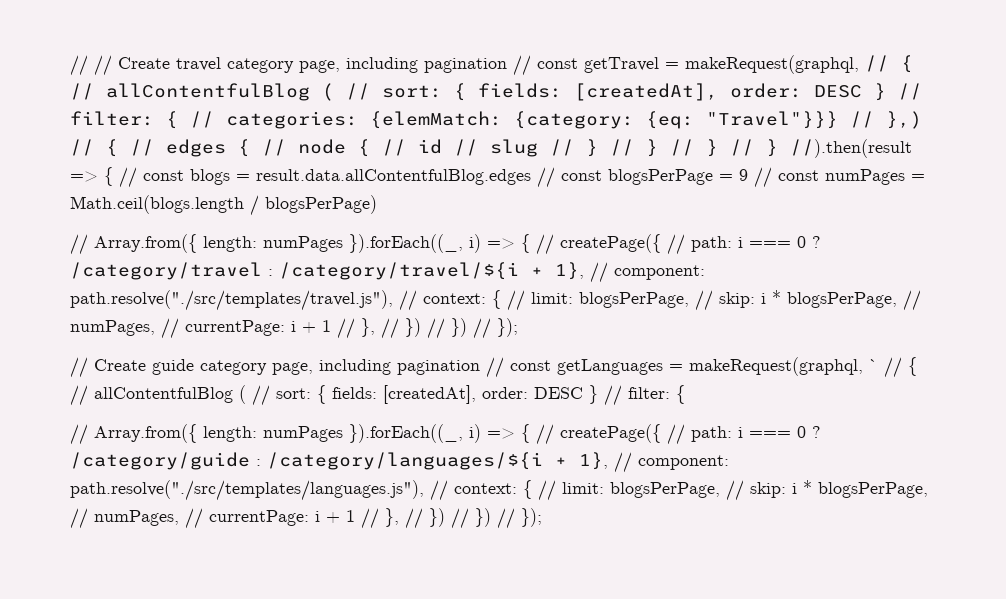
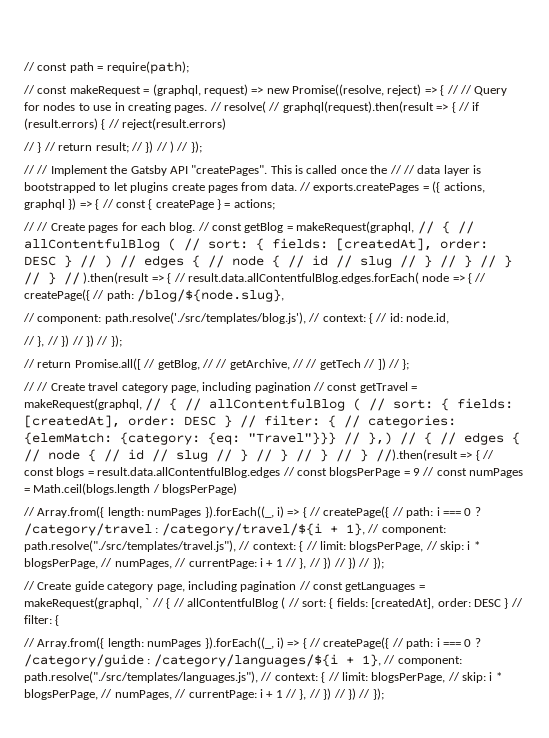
+ // const path = require(path);
+ // const makeRequest = (graphql, request) => new Promise((resolve, reject) => { // // Query for nodes to use in creating pages. // resolve( // graphql(request).then(result => { // if (result.errors) { // reject(result.errors)
+ // } // return result; // }) // ) // });
+ // // Implement the Gatsby API "createPages". This is called once the // // data layer is bootstrapped to let plugins create pages from data. // exports.createPages = ({ actions, graphql }) => { // const { createPage } = actions;
+ // // Create pages for each blog. // const getBlog = makeRequest(graphql, // { // allContentfulBlog ( // sort: { fields: [createdAt], order: DESC } // ) // edges { // node { // id // slug // } // } // } // } // ).then(result => { // result.data.allContentfulBlog.edges.forEach( node => { // createPage({ // path: /blog/${node.slug},
+ // component: path.resolve('./src/templates/blog.js'), // context: { // id: node.id,
+ // }, // }) // }) // });
+ // return Promise.all([ // getBlog, // // getArchive, // // getTech // ]) // };

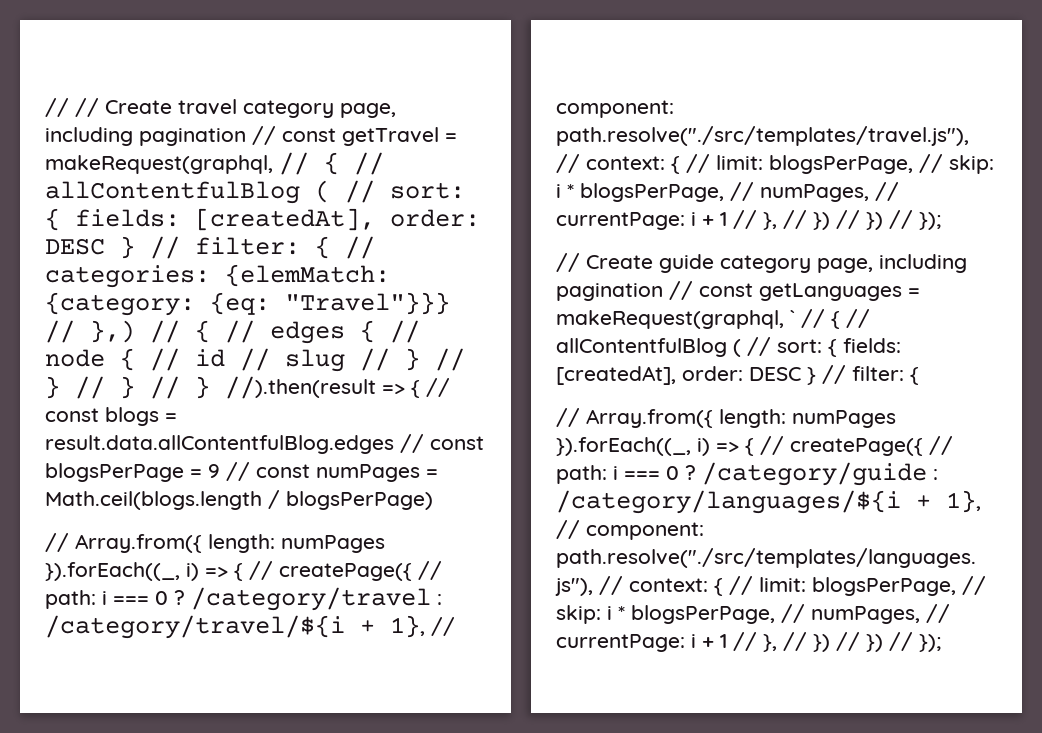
- // const path = require(path);
- // const makeRequest = (graphql, request) => new Promise((resolve, reject) => { // // Query for nodes to use in creating pages. // resolve( // graphql(request).then(result => { // if (result.errors) { // reject(result.errors)
- // } // return result; // }) // ) // });
- // // Implement the Gatsby API "createPages". This is called once the // // data layer is bootstrapped to let plugins create pages from data. // exports.createPages = ({ actions, graphql }) => { // const { createPage } = actions;
- // // Create pages for each blog. // const getBlog = makeRequest(graphql, // { // allContentfulBlog ( // sort: { fields: [createdAt], order: DESC } // ) // edges { // node { // id // slug // } // } // } // } // ).then(result => { // result.data.allContentfulBlog.edges.forEach( node => { // createPage({ // path: /blog/${node.slug},
- // component: path.resolve('./src/templates/blog.js'), // context: { // id: node.id,
- // }, // }) // }) // });
- // return Promise.all([ // getBlog, // // getArchive, // // getTech // ]) // };

